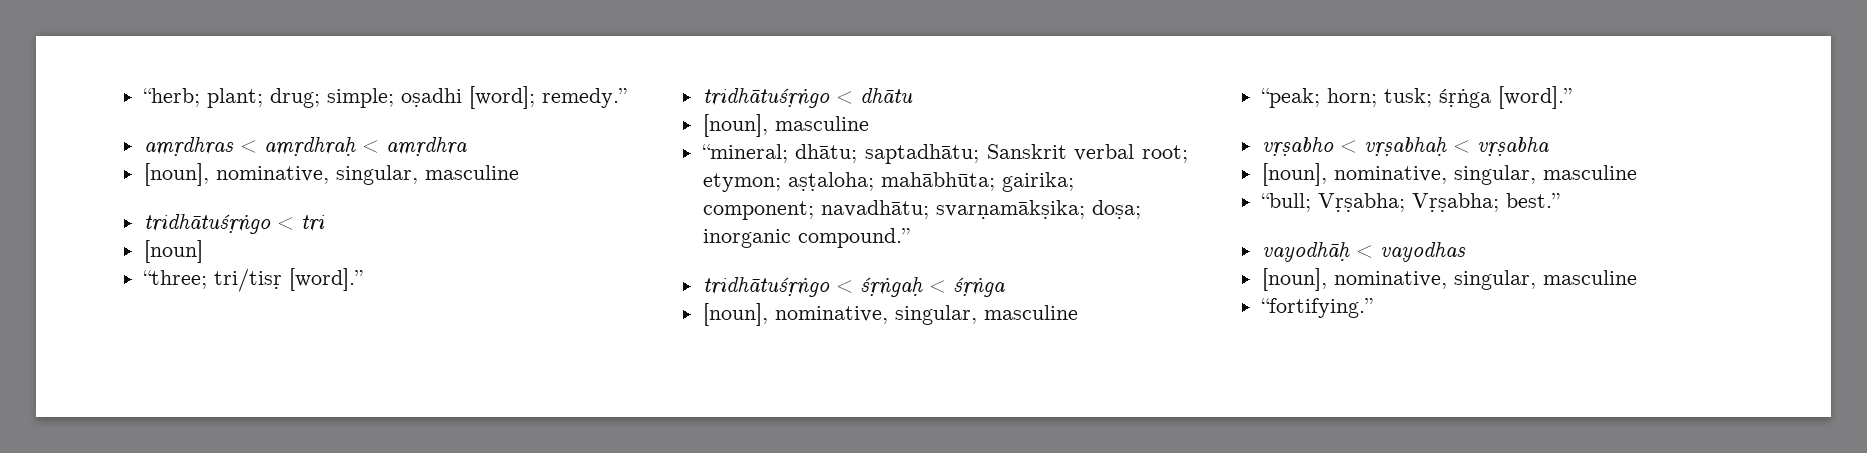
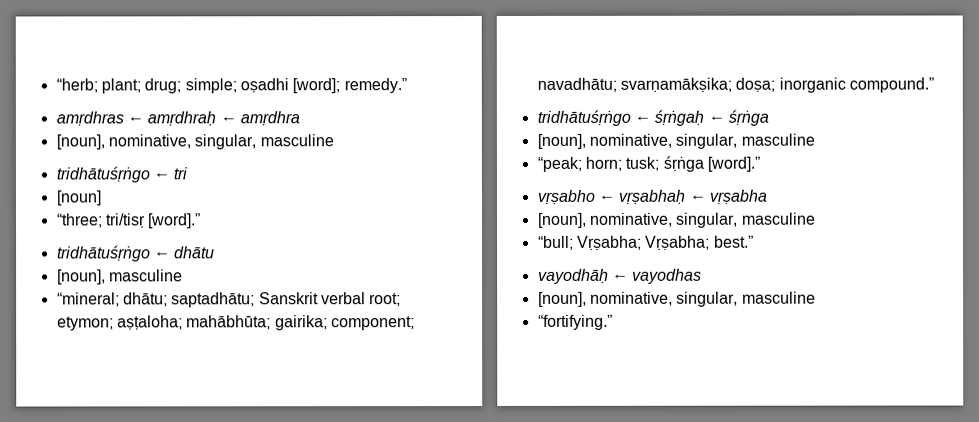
- amṛdhras < amṛdhraḥ < amṛdhra
+ amṛdhras ← amṛdhraḥ ← amṛdhra
- tridhātuśṛṅgo < tri
+ tridhātuśṛṅgo ← tri
- tridhātuśṛṅgo < dhātu
+ tridhātuśṛṅgo ← dhātu
- tridhātuśṛṅgo < śṛṅgaḥ < śṛṅga
+ tridhātuśṛṅgo ← śṛṅgaḥ ← śṛṅga
- vṛṣabho < vṛṣabhaḥ < vṛṣabha
+ vṛṣabho ← vṛṣabhaḥ ← vṛṣabha
- vayodhāḥ < vayodhas
+ vayodhāḥ ← vayodhas

